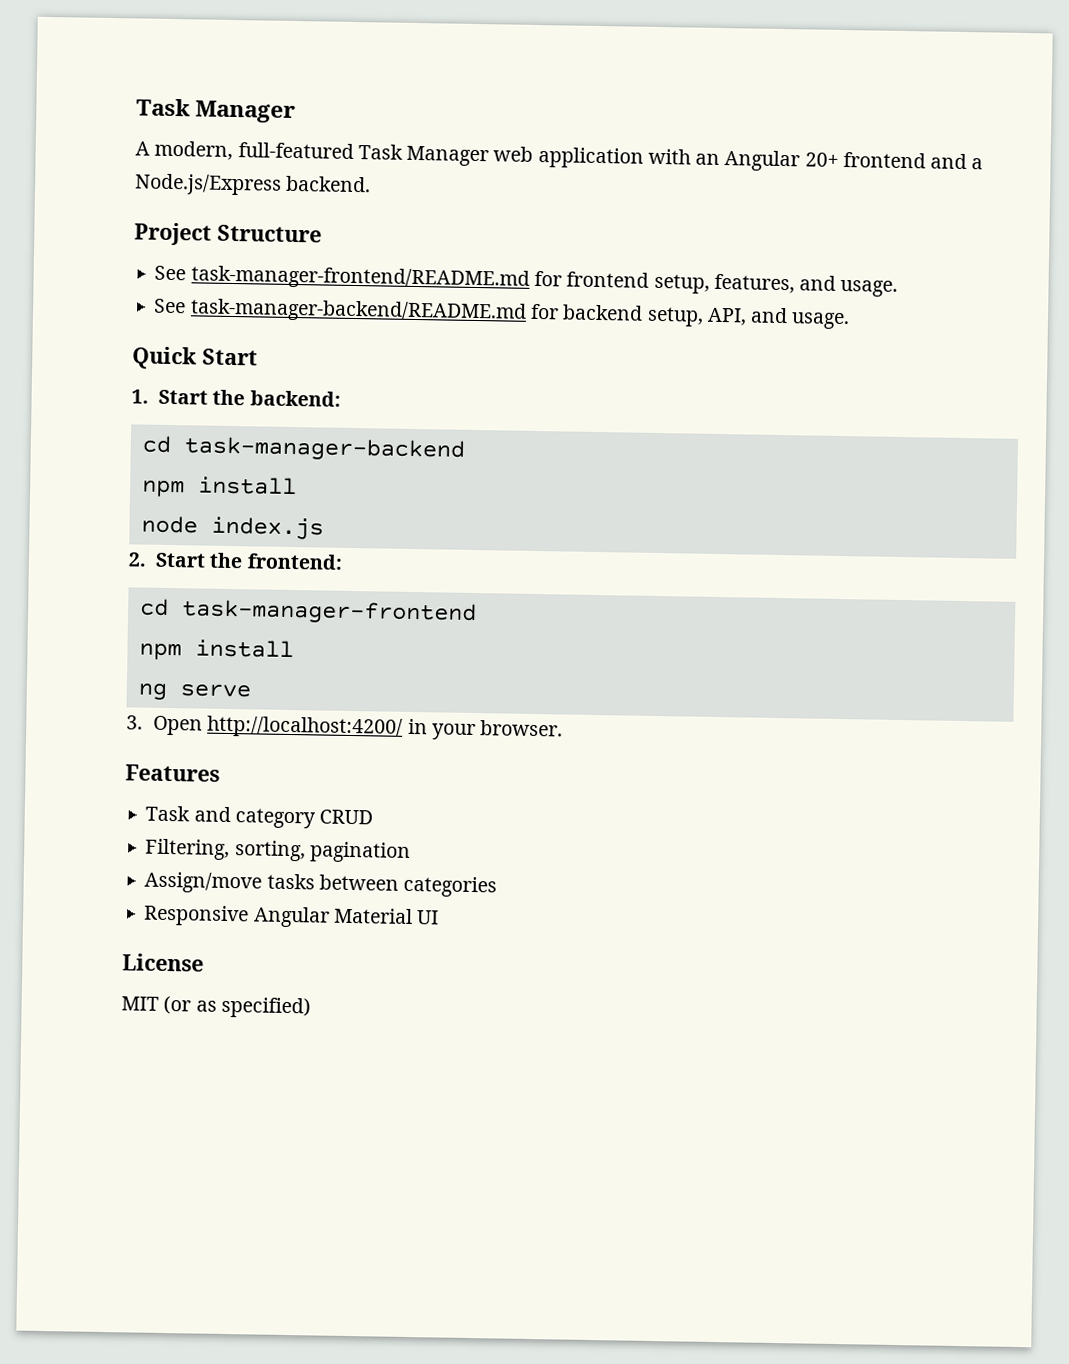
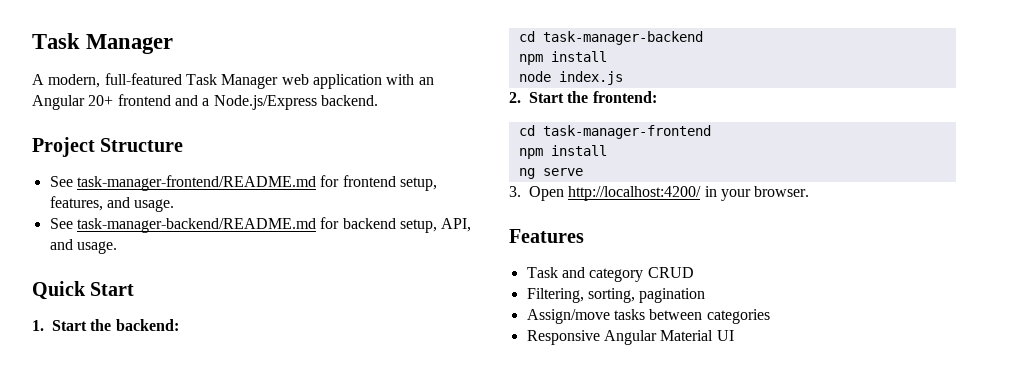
- License
- MIT (or as specified)

